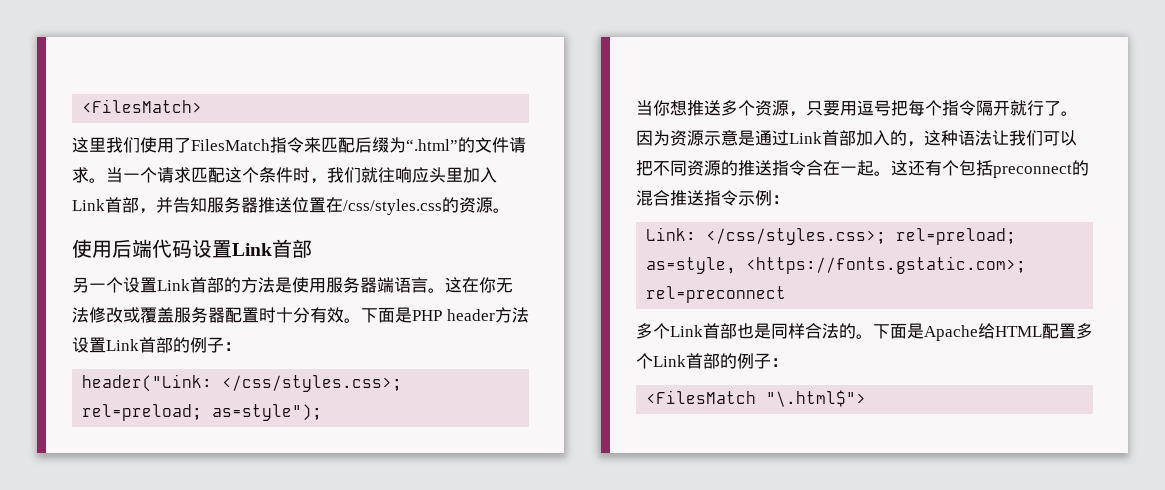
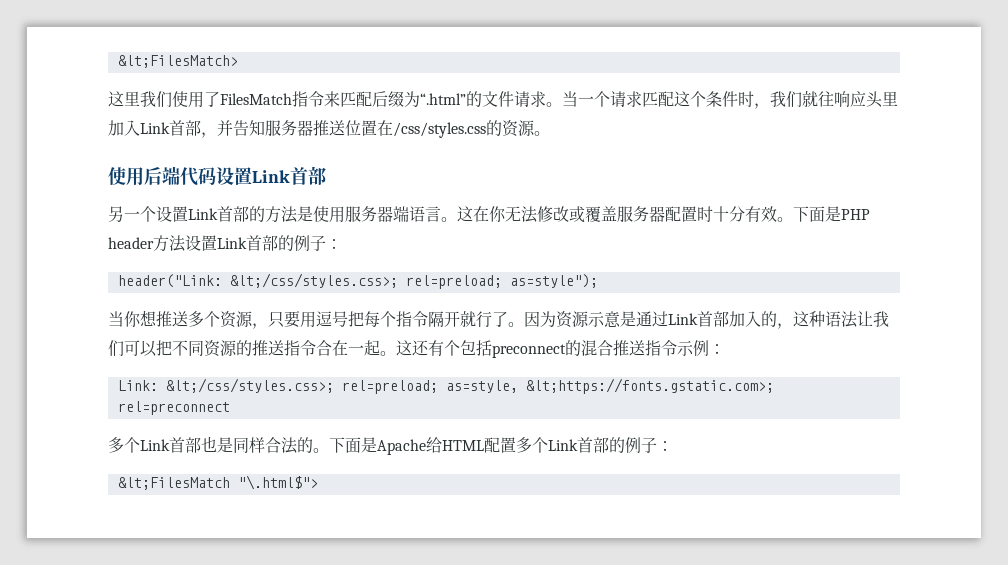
- <FilesMatch>
+ &lt;FilesMatch>
- header("Link: </css/styles.css>; rel=preload; as=style");
+ header("Link: &lt;/css/styles.css>; rel=preload; as=style");
- Link: </css/styles.css>; rel=preload; as=style, <https://fonts.gstatic.com>; rel=preconnect
+ Link: &lt;/css/styles.css>; rel=preload; as=style, &lt;https://fonts.gstatic.com>; rel=preconnect
- <FilesMatch "\.html$">
+ &lt;FilesMatch "\.html$">

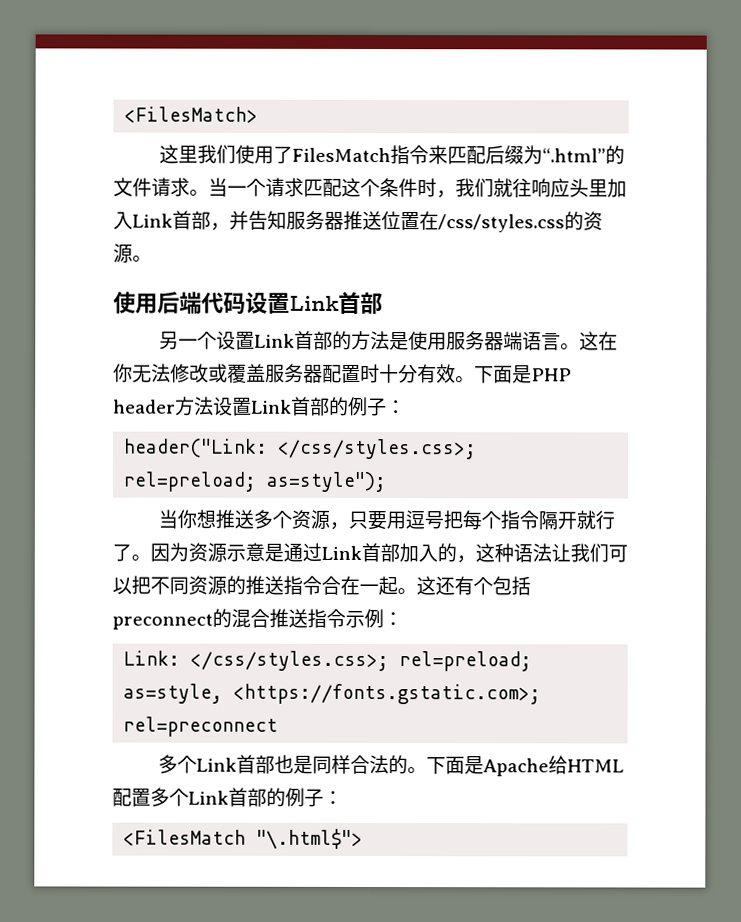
- &lt;FilesMatch>
+ <FilesMatch>
- header("Link: &lt;/css/styles.css>; rel=preload; as=style");
+ header("Link: </css/styles.css>; rel=preload; as=style");
- Link: &lt;/css/styles.css>; rel=preload; as=style, &lt;https://fonts.gstatic.com>; rel=preconnect
+ Link: </css/styles.css>; rel=preload; as=style, <https://fonts.gstatic.com>; rel=preconnect
- &lt;FilesMatch "\.html$">
+ <FilesMatch "\.html$">

